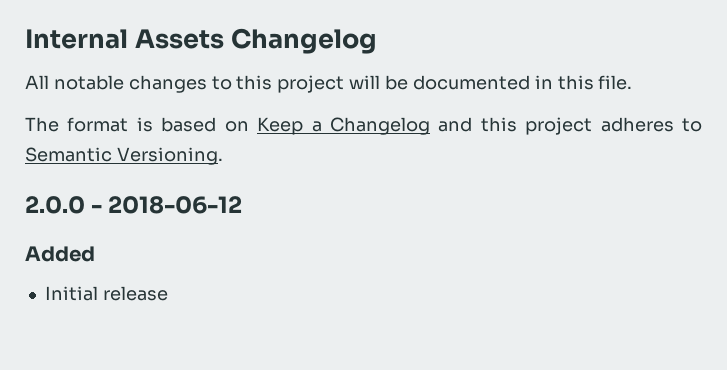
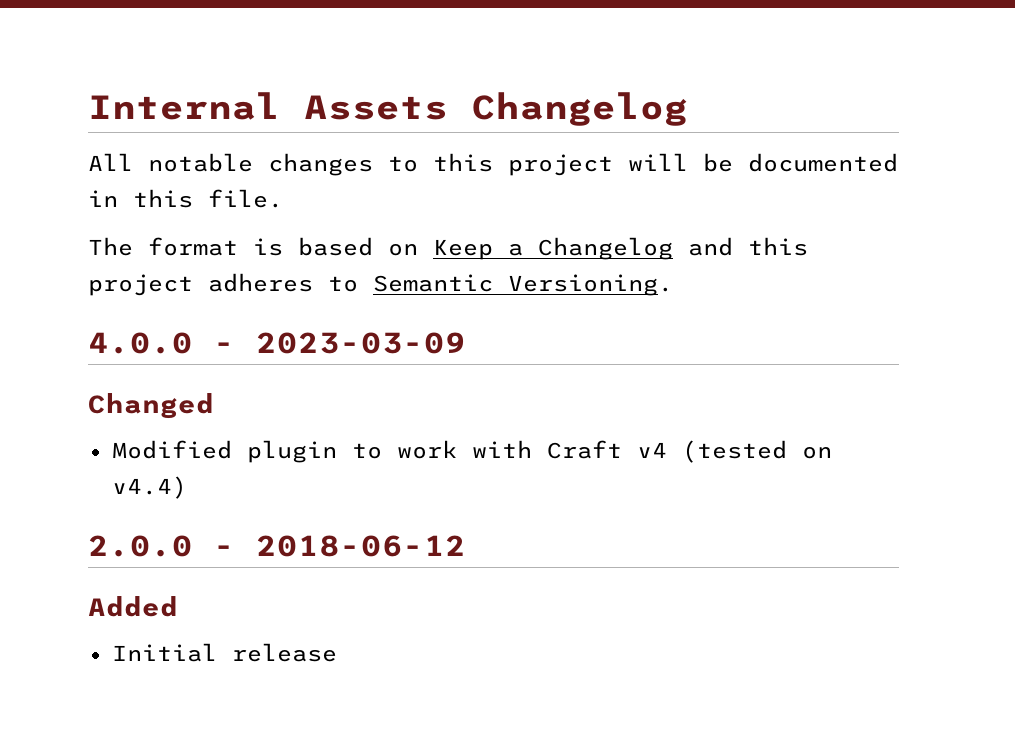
+ 4.0.0 - 2023-03-09
+ Changed
+ Modified plugin to work with Craft v4 (tested on v4.4)

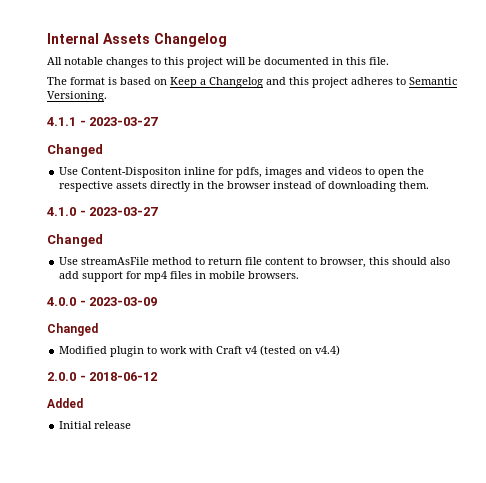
+ 4.1.1 - 2023-03-27
+ Changed
+ Use Content-Dispositon inline for pdfs, images and videos to open the respective assets directly in the browser instead of downloading them.
+ 4.1.0 - 2023-03-27
+ Changed
+ Use streamAsFile method to return file content to browser, this should also add support for mp4 files in mobile browsers.

